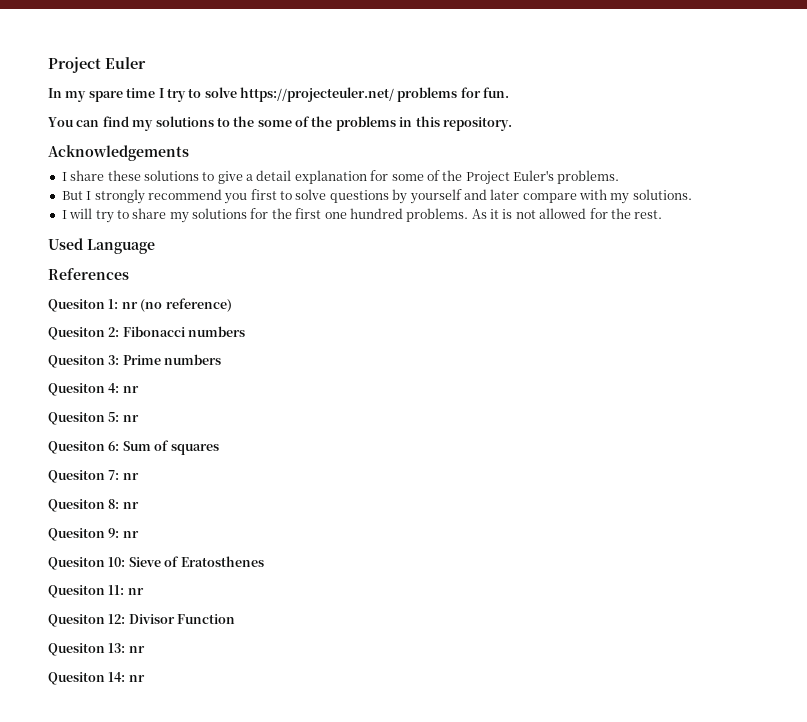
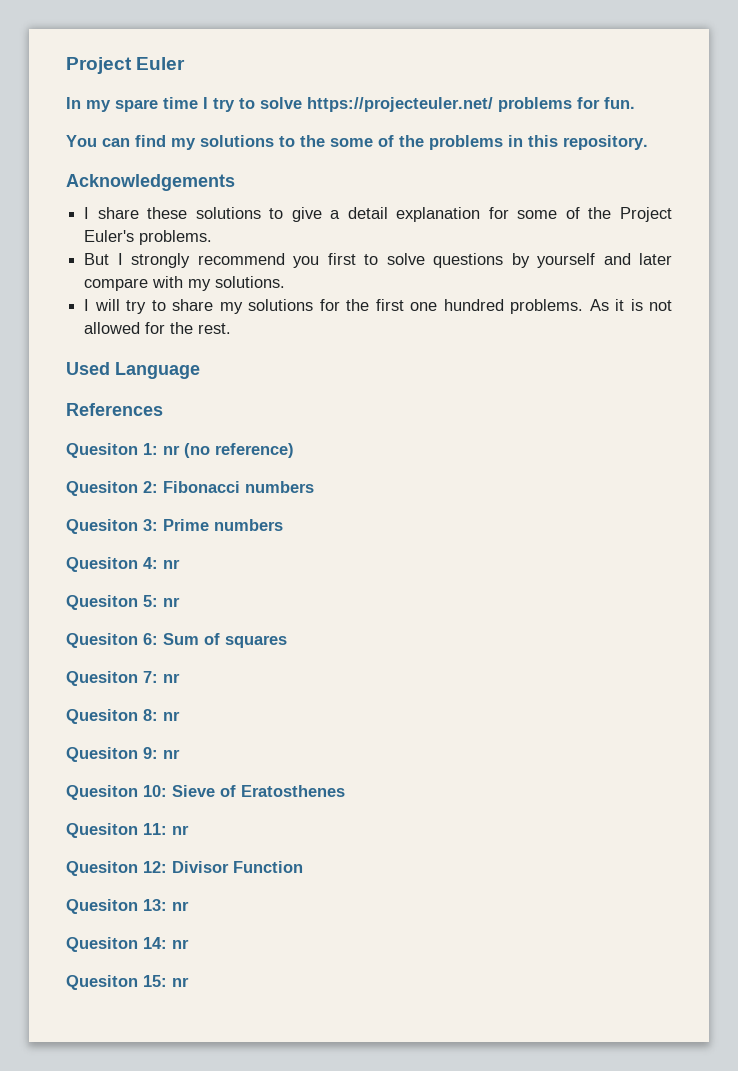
+ Quesiton 15: nr

